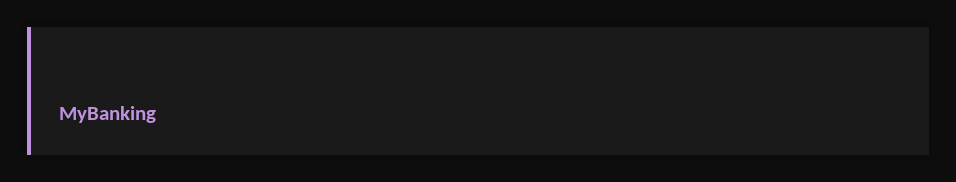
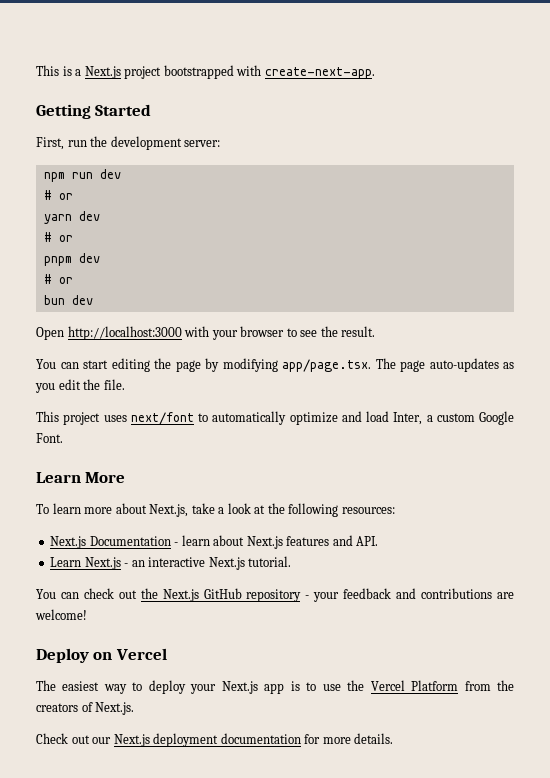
- MyBanking
+ This is a Next.js project bootstrapped with create-next-app.
+ Getting Started
+ First, run the development server:
+ npm run dev
+ # or
+ yarn dev
+ # or
+ pnpm dev
+ # or
+ bun dev
+ Open http://localhost:3000 with your browser to see the result.
+ You can start editing the page by modifying app/page.tsx. The page auto-updates as you edit the file.
+ This project uses next/font to automatically optimize and load Inter, a custom Google Font.
+ Learn More
+ To learn more about Next.js, take a look at the following resources:
+ Next.js Documentation - learn about Next.js features and API.
+ Learn Next.js - an interactive Next.js tutorial.
+ You can check out the Next.js GitHub repository - your feedback and contributions are welcome!
+ Deploy on Vercel
+ The easiest way to deploy your Next.js app is to use the Vercel Platform from the creators of Next.js.
+ Check out our Next.js deployment documentation for more details.

